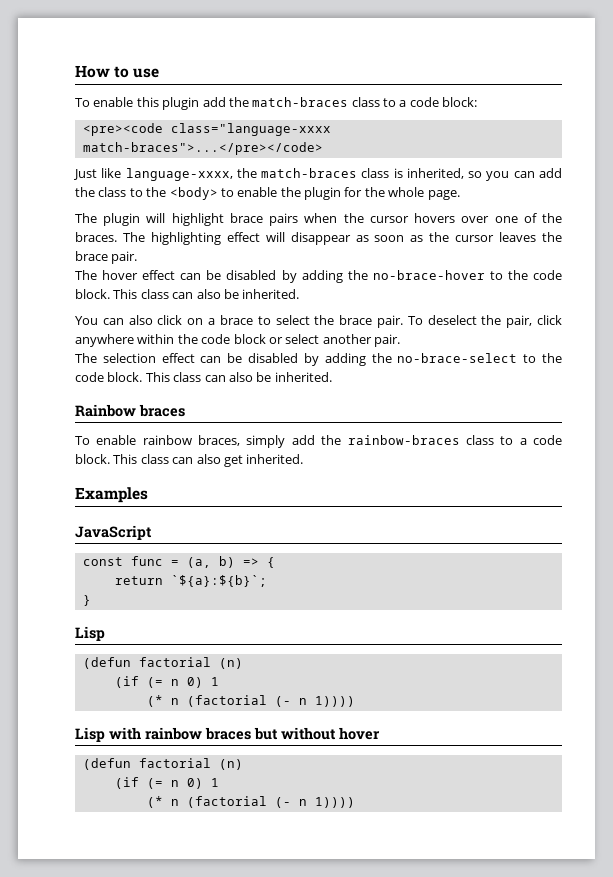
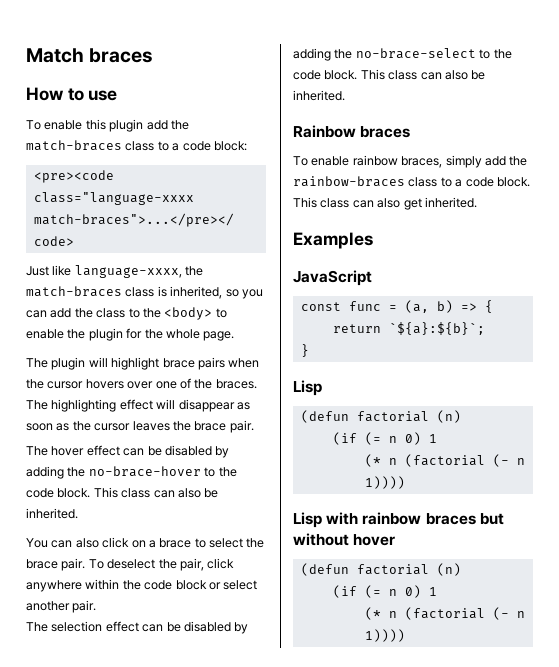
+ Match braces

